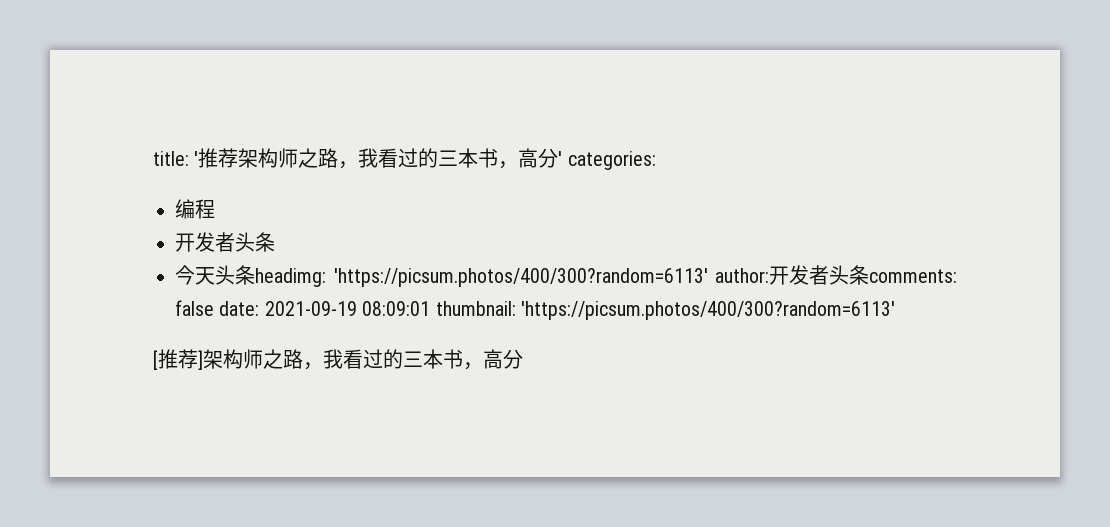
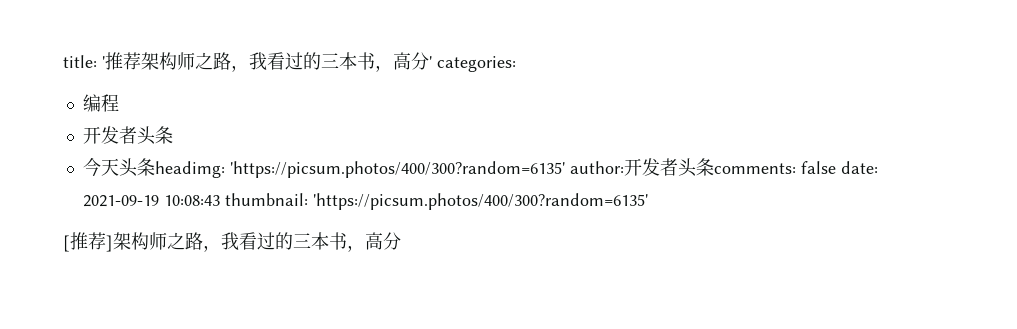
- 今天头条headimg: 'https://picsum.photos/400/300?random=6113' author:开发者头条comments: false date: 2021-09-19 08:09:01 thumbnail: 'https://picsum.photos/400/300?random=6113'
+ 今天头条headimg: 'https://picsum.photos/400/300?random=6135' author:开发者头条comments: false date: 2021-09-19 10:08:43 thumbnail: 'https://picsum.photos/400/300?random=6135'

